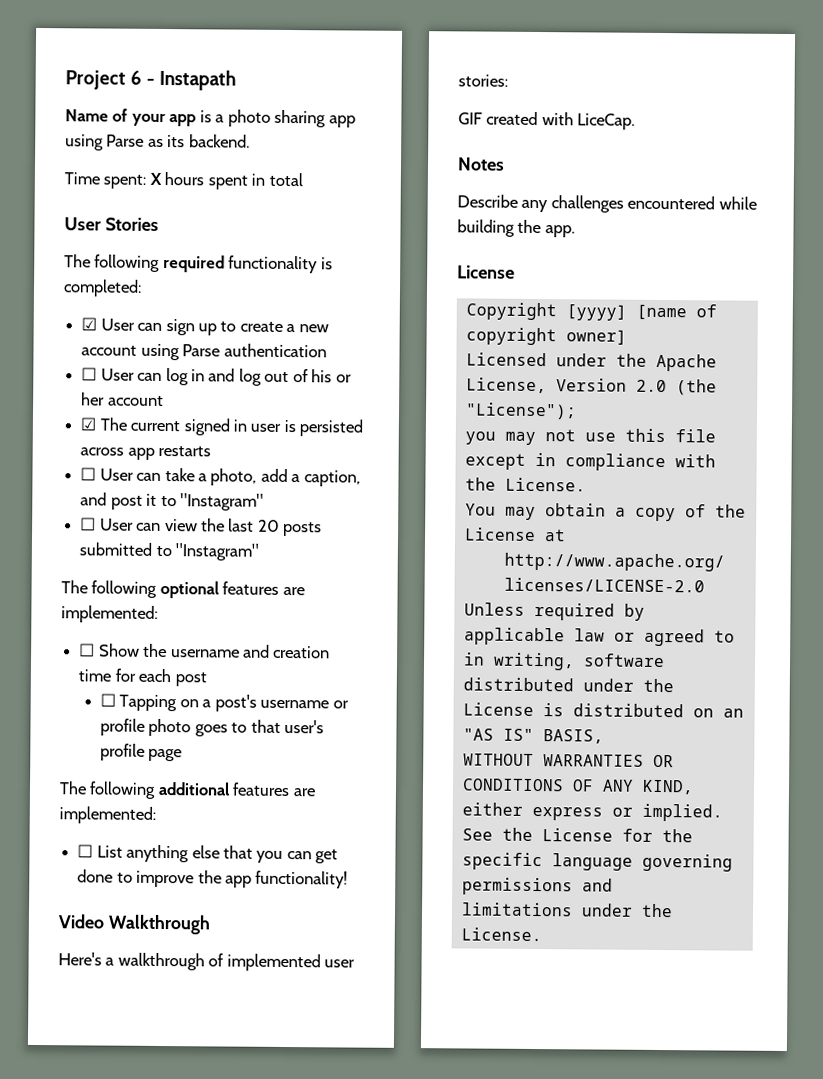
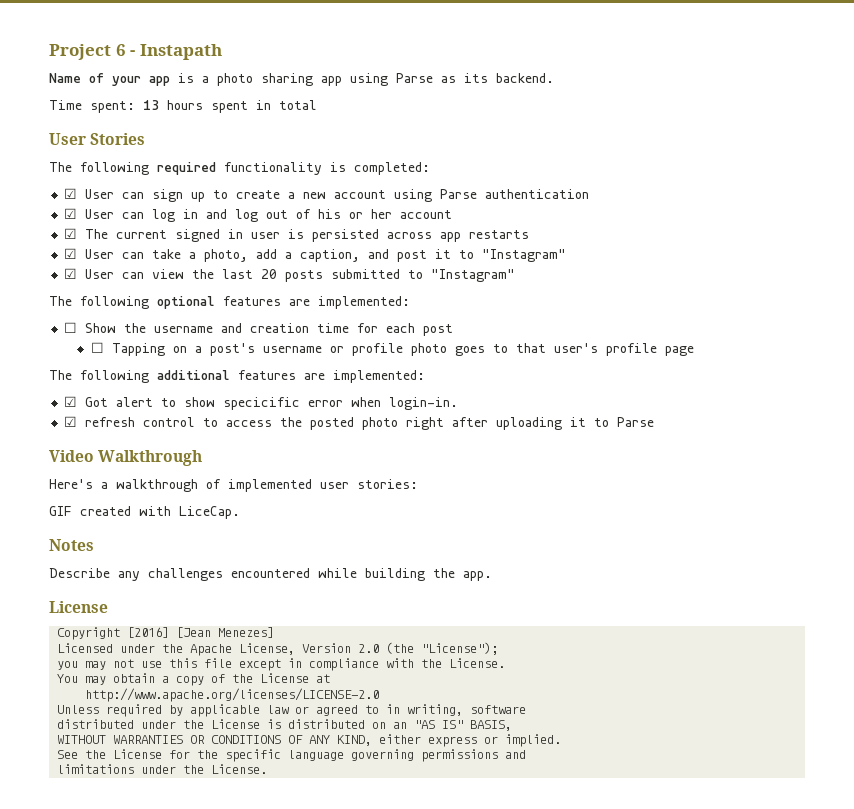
- Time spent: X hours spent in total
+ Time spent: 13 hours spent in total
- ☐ User can log in and log out of his or her account
+ ☑ User can log in and log out of his or her account
- ☐ User can take a photo, add a caption, and post it to "Instagram"
+ ☑ User can take a photo, add a caption, and post it to "Instagram"
- ☐ User can view the last 20 posts submitted to "Instagram"
+ ☑ User can view the last 20 posts submitted to "Instagram"
- ☐ List anything else that you can get done to improve the app functionality!
+ ☑ Got alert to show specicific error when login-in.
+ ☑ refresh control to access the posted photo right after uploading it to Parse
- Copyright [yyyy] [name of copyright owner]
+ Copyright [2016] [Jean Menezes]

